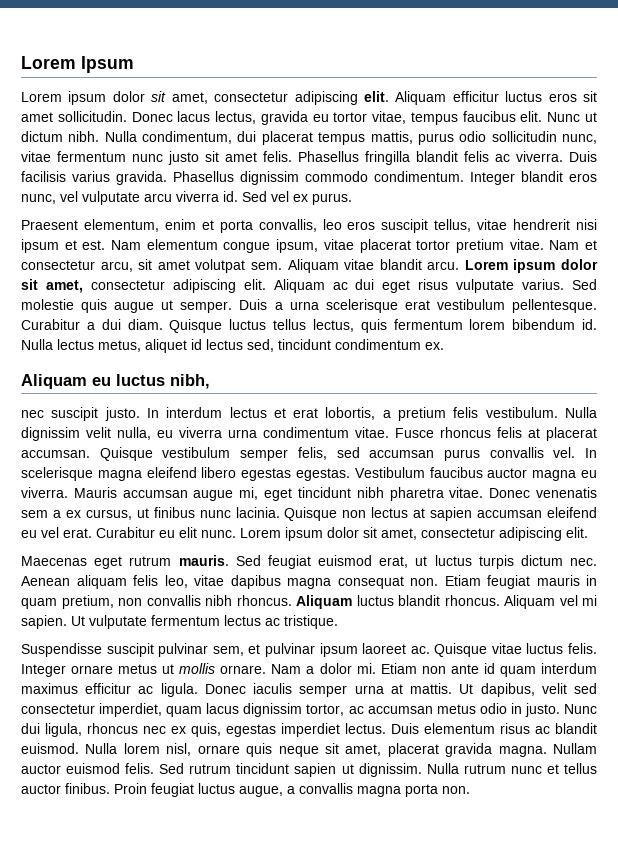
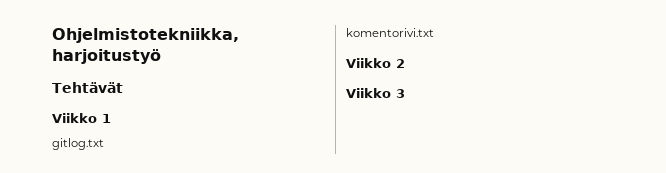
- Lorem Ipsum
- Lorem ipsum dolor sit amet, consectetur adipiscing elit. Aliquam efficitur luctus eros sit amet sollicitudin. Donec lacus lectus, gravida eu tortor vitae, tempus faucibus elit. Nunc ut dictum nibh. Nulla condimentum, dui placerat tempus mattis, purus odio sollicitudin nunc, vitae fermentum nunc justo sit amet felis. Phasellus fringilla blandit felis ac viverra. Duis facilisis varius gravida. Phasellus dignissim commodo condimentum. Integer blandit eros nunc, vel vulputate arcu viverra id. Sed vel ex purus.
- Praesent elementum, enim et porta convallis, leo eros suscipit tellus, vitae hendrerit nisi ipsum et est. Nam elementum congue ipsum, vitae placerat tortor pretium vitae. Nam et consectetur arcu, sit amet volutpat sem. Aliquam vitae blandit arcu. Lorem ipsum dolor sit amet, consectetur adipiscing elit. Aliquam ac dui eget risus vulputate varius. Sed molestie quis augue ut semper. Duis a urna scelerisque erat vestibulum pellentesque. Curabitur a dui diam. Quisque luctus tellus lectus, quis fermentum lorem bibendum id. Nulla lectus metus, aliquet id lectus sed, tincidunt condimentum ex.
- Aliquam eu luctus nibh,
- nec suscipit justo. In interdum lectus et erat lobortis, a pretium felis vestibulum. Nulla dignissim velit nulla, eu viverra urna condimentum vitae. Fusce rhoncus felis at placerat accumsan. Quisque vestibulum semper felis, sed accumsan purus convallis vel. In scelerisque magna eleifend libero egestas egestas. Vestibulum faucibus auctor magna eu viverra. Mauris accumsan augue mi, eget tincidunt nibh pharetra vitae. Donec venenatis sem a ex cursus, ut finibus nunc lacinia. Quisque non lectus at sapien accumsan eleifend eu vel erat. Curabitur eu elit nunc. Lorem ipsum dolor sit amet, consectetur adipiscing elit.
- Maecenas eget rutrum mauris. Sed feugiat euismod erat, ut luctus turpis dictum nec. Aenean aliquam felis leo, vitae dapibus magna consequat non. Etiam feugiat mauris in quam pretium, non convallis nibh rhoncus. Aliquam luctus blandit rhoncus. Aliquam vel mi sapien. Ut vulputate fermentum lectus ac tristique.
- Suspendisse suscipit pulvinar sem, et pulvinar ipsum laoreet ac. Quisque vitae luctus felis. Integer ornare metus ut mollis ornare. Nam a dolor mi. Etiam non ante id quam interdum maximus efficitur ac ligula. Donec iaculis semper urna at mattis. Ut dapibus, velit sed consectetur imperdiet, quam lacus dignissim tortor, ac accumsan metus odio in justo. Nunc dui ligula, rhoncus nec ex quis, egestas imperdiet lectus. Duis elementum risus ac blandit euismod. Nulla lorem nisl, ornare quis neque sit amet, placerat gravida magna. Nullam auctor euismod felis. Sed rutrum tincidunt sapien ut dignissim. Nulla rutrum nunc et tellus auctor finibus. Proin feugiat luctus augue, a convallis magna porta non.
+ Ohjelmistotekniikka, harjoitustyö
+ Tehtävät
+ Viikko 1
+ gitlog.txt
+ komentorivi.txt
+ Viikko 2
+ Viikko 3

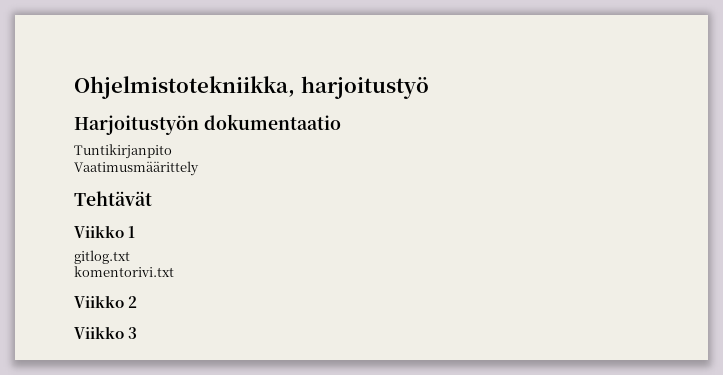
+ Harjoitustyön dokumentaatio
+ Tuntikirjanpito
+ Vaatimusmäärittely

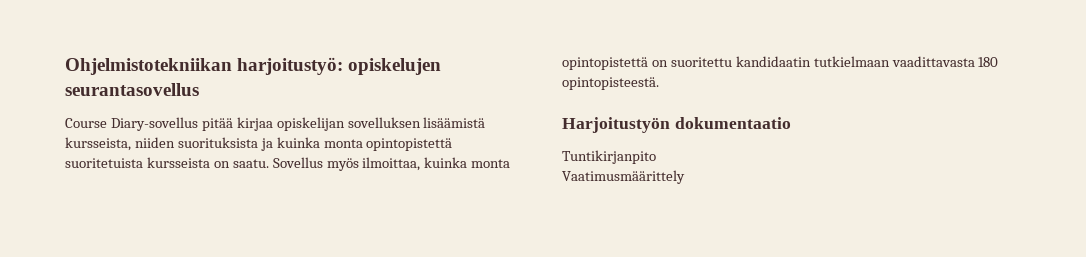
- Ohjelmistotekniikka, harjoitustyö
+ Ohjelmistotekniikan harjoitustyö: opiskelujen seurantasovellus
+ Course Diary-sovellus pitää kirjaa opiskelijan sovelluksen lisäämistä kursseista, niiden suorituksista ja kuinka monta opintopistettä suoritetuista kursseista on saatu. Sovellus myös ilmoittaa, kuinka monta opintopistettä on suoritettu kandidaatin tutkielmaan vaadittavasta 180 opintopisteestä.
  Harjoitustyön dokumentaatio
  Tuntikirjanpito
  Vaatimusmäärittely
- Tehtävät
- Viikko 1
- gitlog.txt
- komentorivi.txt
- Viikko 2
- Viikko 3

